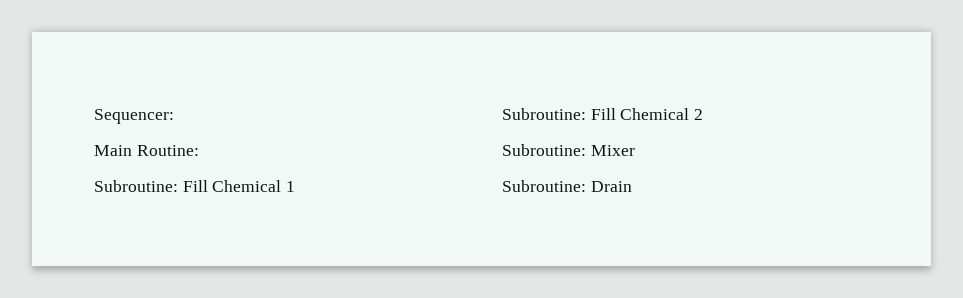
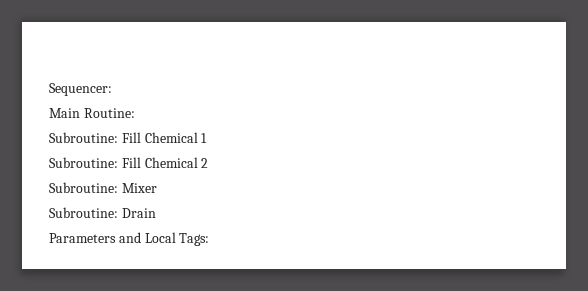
+ Parameters and Local Tags:

